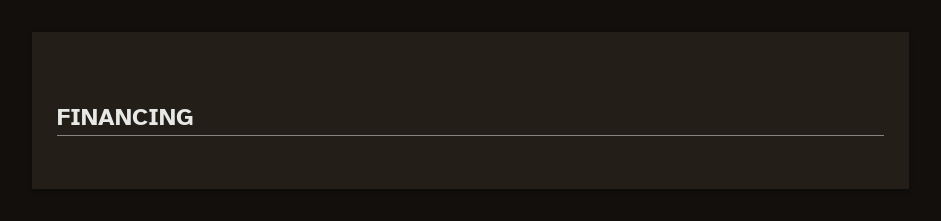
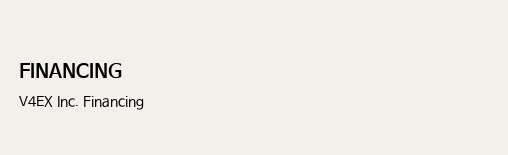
+ V4EX Inc. Financing

